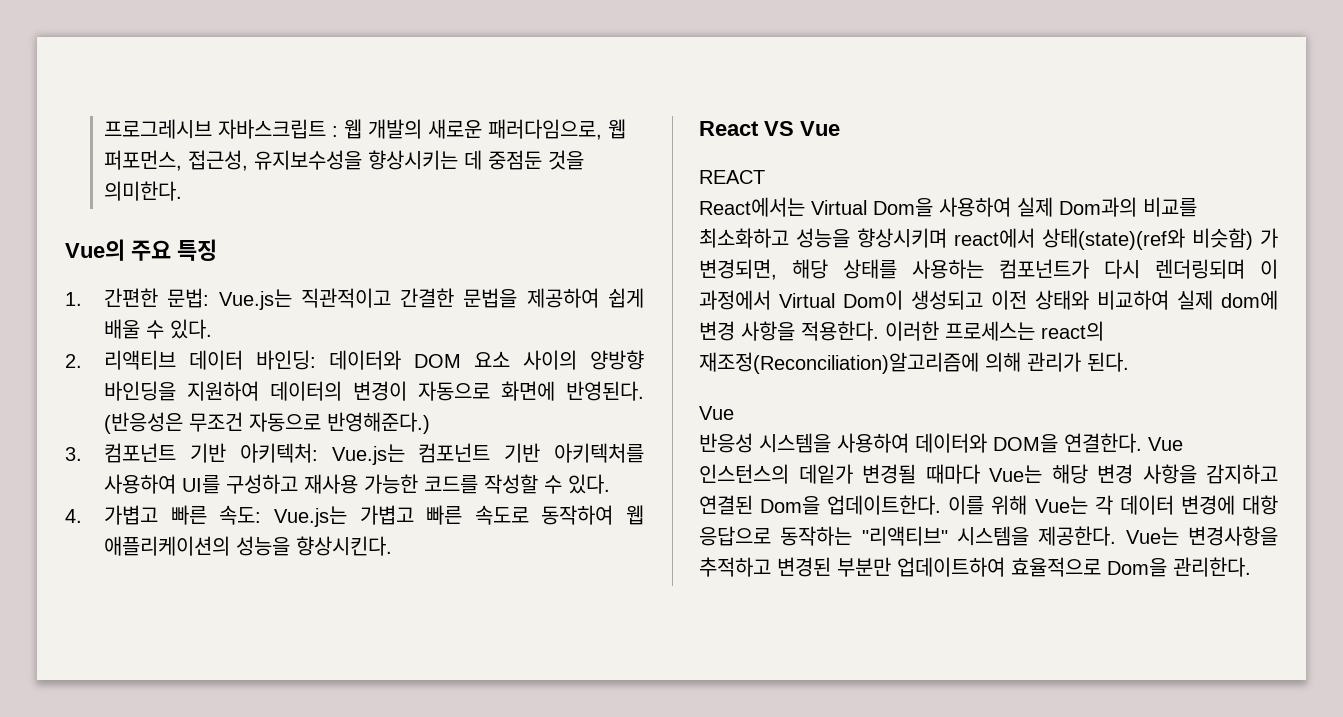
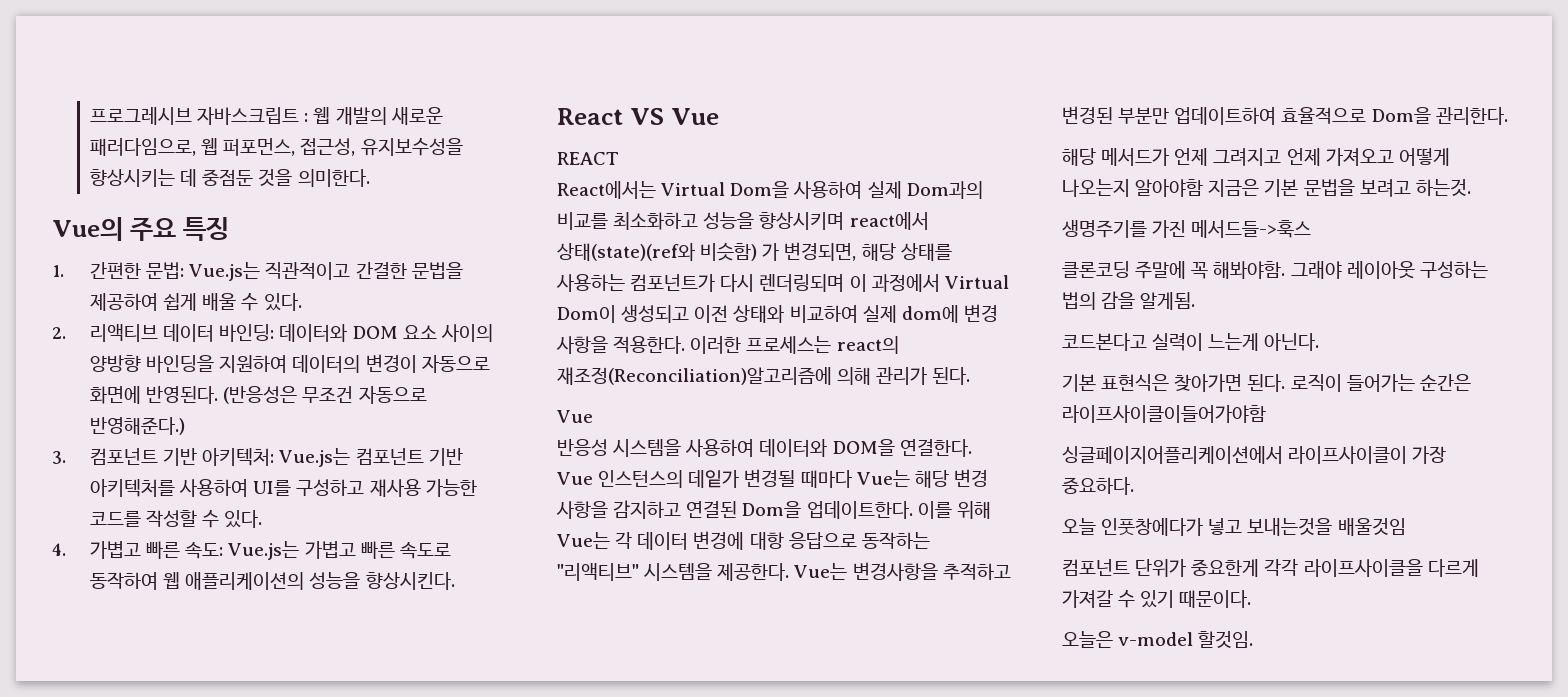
+ 해당 메서드가 언제 그려지고 언제 가져오고 어떻게 나오는지 알아야함 지금은 기본 문법을 보려고 하는것.
+ 생명주기를 가진 메서드들->훅스
+ 클론코딩 주말에 꼭 해봐야함. 그래야 레이아웃 구성하는 법의 감을 알게됨.
+ 코드본다고 실력이 느는게 아닌다.
+ 기본 표현식은 찾아가면 된다. 로직이 들어가는 순간은 라이프사이클이들어가야함
+ 싱글페이지어플리케이션에서 라이프사이클이 가장 중요하다.
+ 오늘 인풋창에다가 넣고 보내는것을 배울것임
+ 컴포넌트 단위가 중요한게 각각 라이프사이클을 다르게 가져갈 수 있기 때문이다.
+ 오늘은 v-model 할것임.

